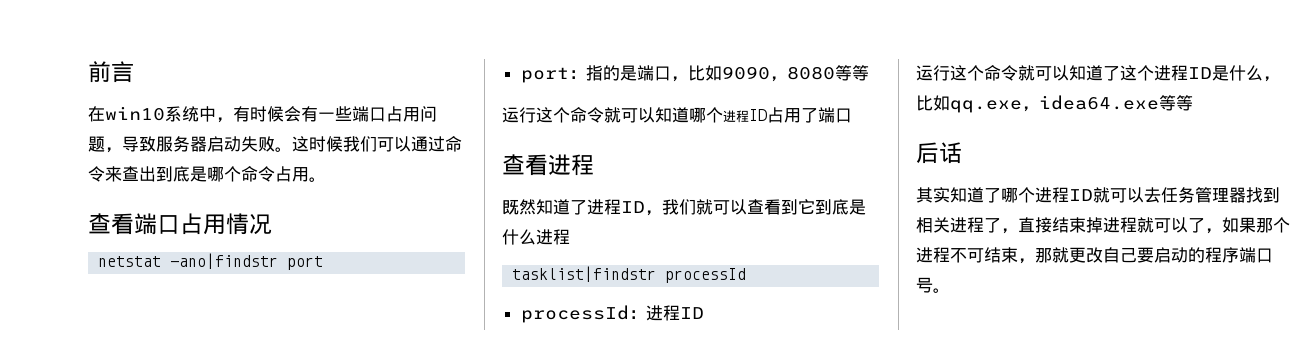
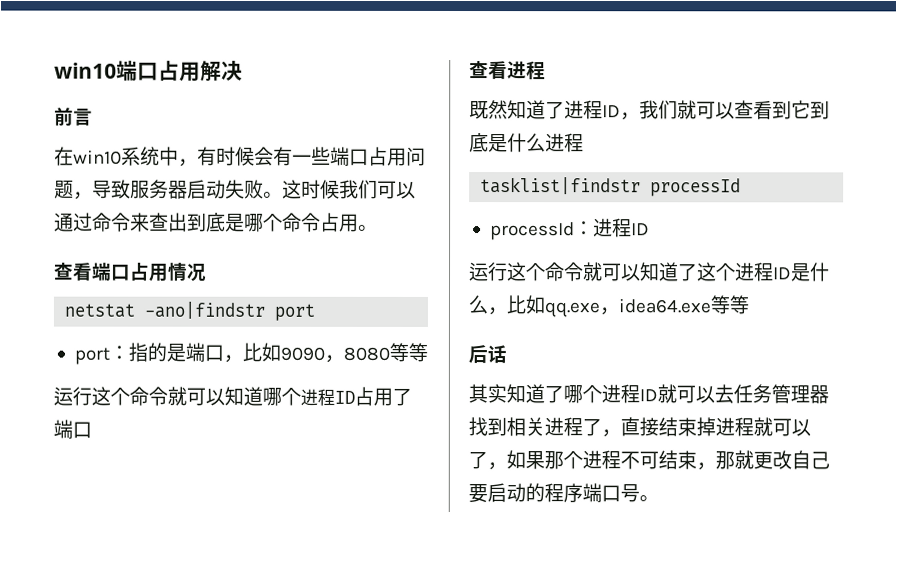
+ win10端口占用解决

